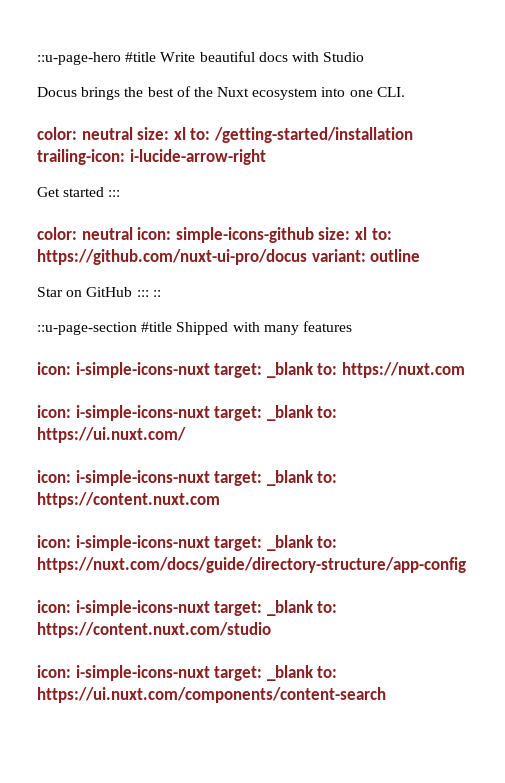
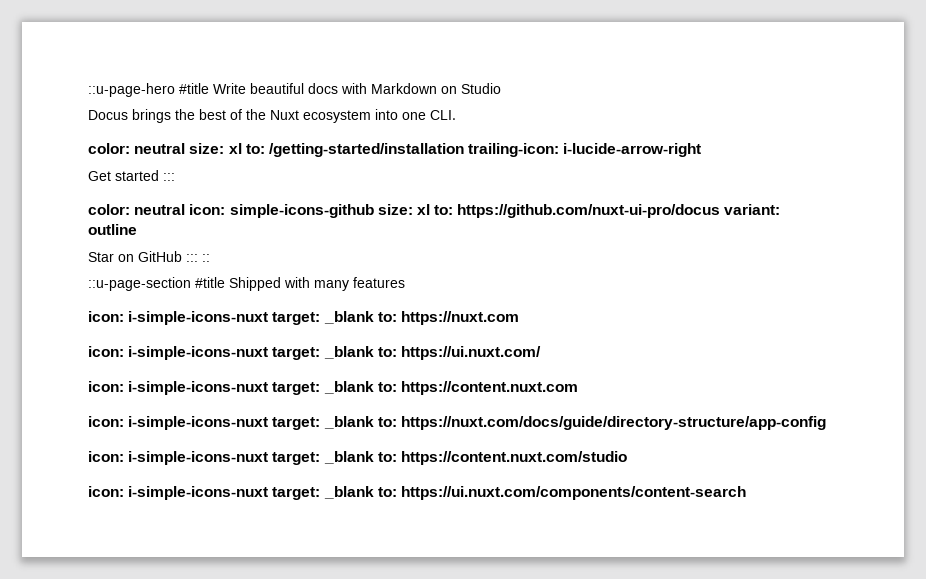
- ::u-page-hero #title Write beautiful docs with Studio
+ ::u-page-hero #title Write beautiful docs with Markdown on Studio

